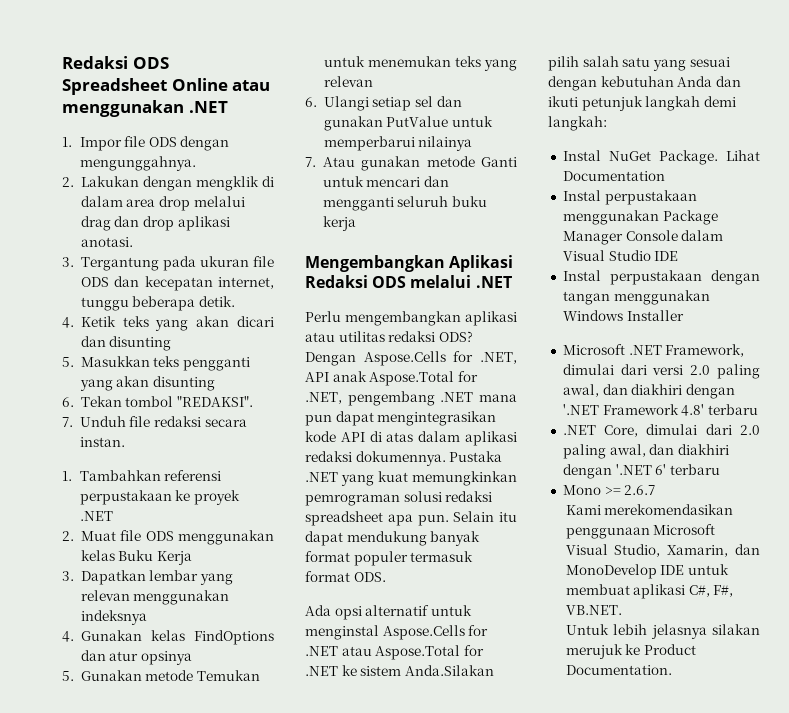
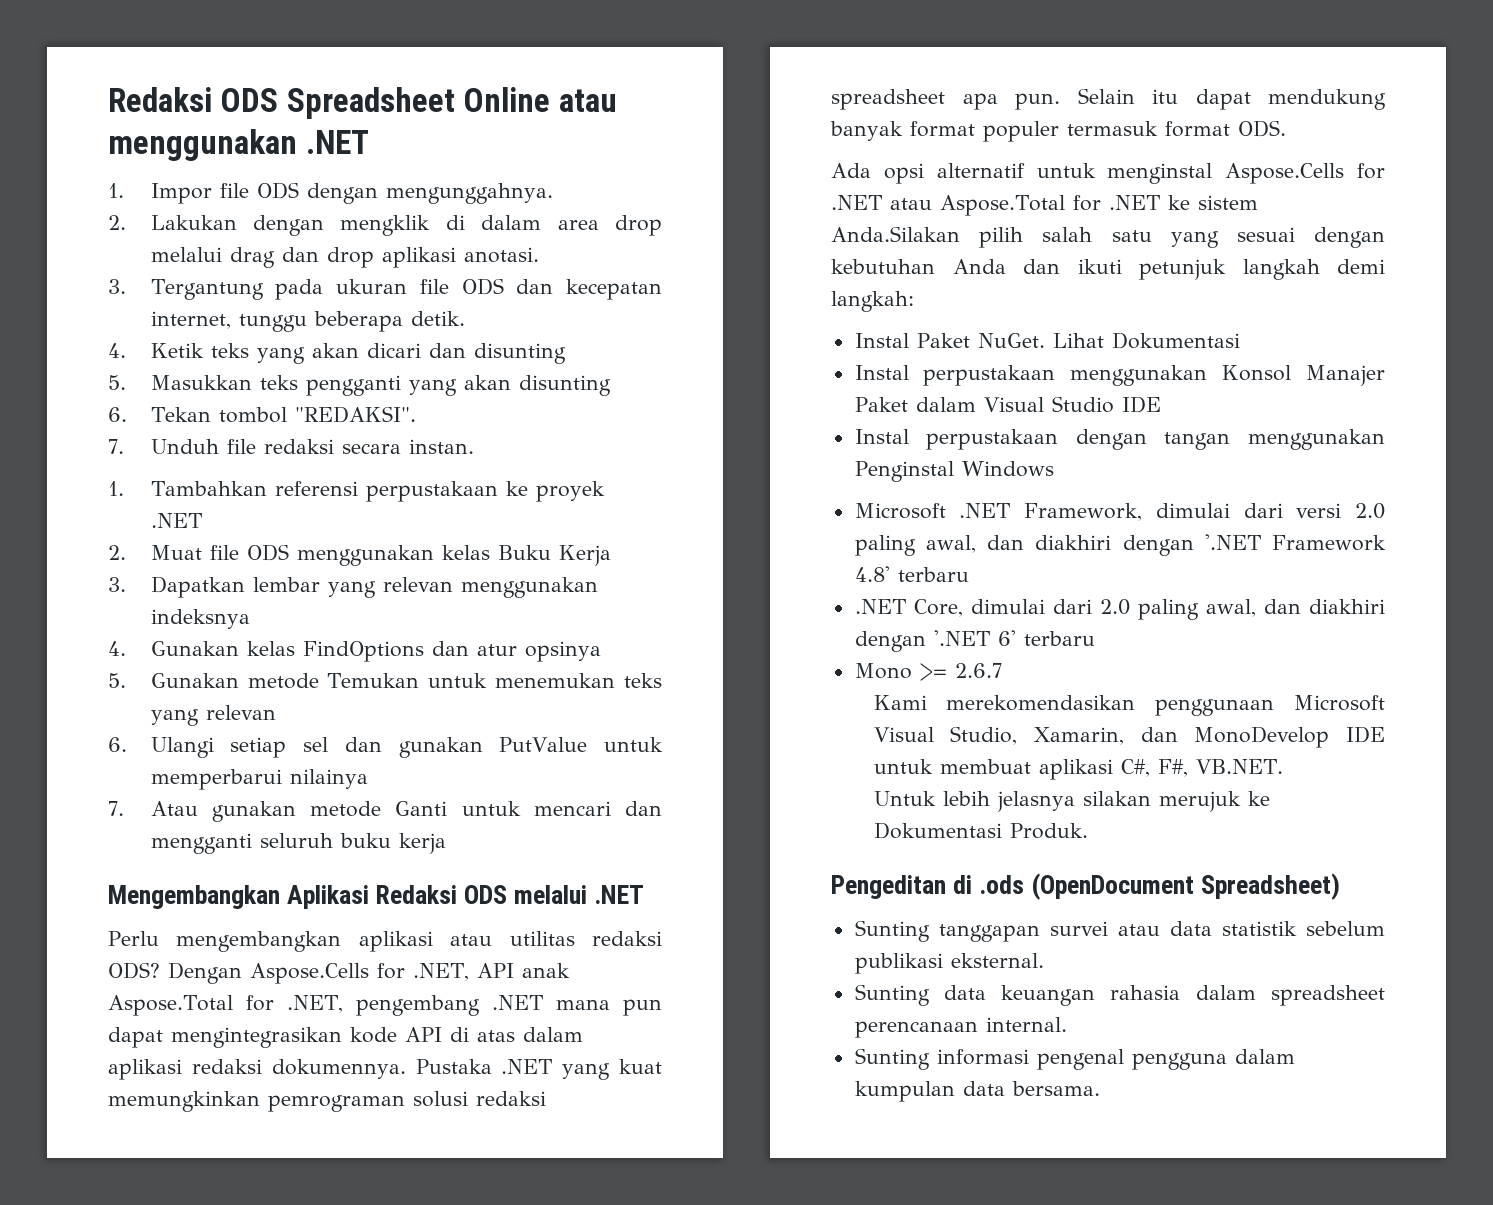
- Instal NuGet Package. Lihat Documentation
+ Instal Paket NuGet. Lihat Dokumentasi
- Instal perpustakaan menggunakan Package Manager Console dalam Visual Studio IDE
+ Instal perpustakaan menggunakan Konsol Manajer Paket dalam Visual Studio IDE
- Instal perpustakaan dengan tangan menggunakan Windows Installer
+ Instal perpustakaan dengan tangan menggunakan Penginstal Windows
- Untuk lebih jelasnya silakan merujuk ke Product Documentation.
+ Untuk lebih jelasnya silakan merujuk ke Dokumentasi Produk.
+ Pengeditan di .ods (OpenDocument Spreadsheet)
+ Sunting tanggapan survei atau data statistik sebelum publikasi eksternal.
+ Sunting data keuangan rahasia dalam spreadsheet perencanaan internal.
+ Sunting informasi pengenal pengguna dalam kumpulan data bersama.

